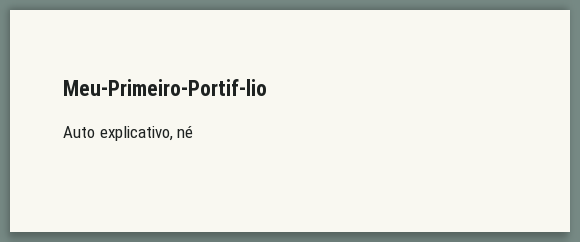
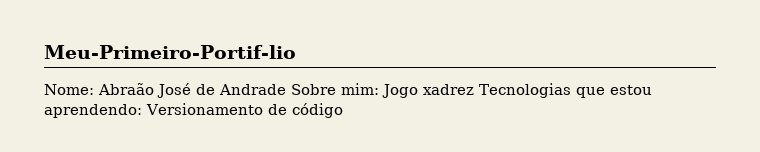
- Auto explicativo, né
+ Nome: Abraão José de Andrade Sobre mim: Jogo xadrez Tecnologias que estou aprendendo: Versionamento de código

